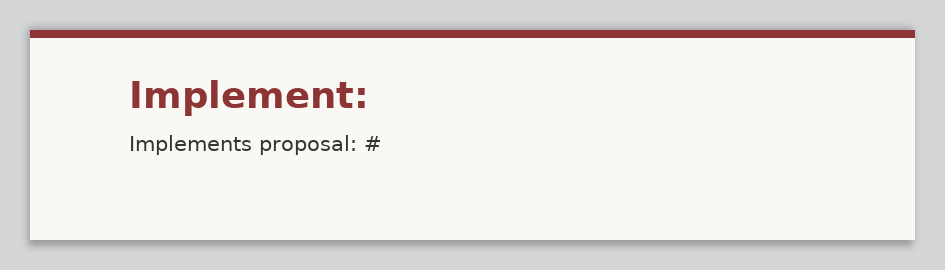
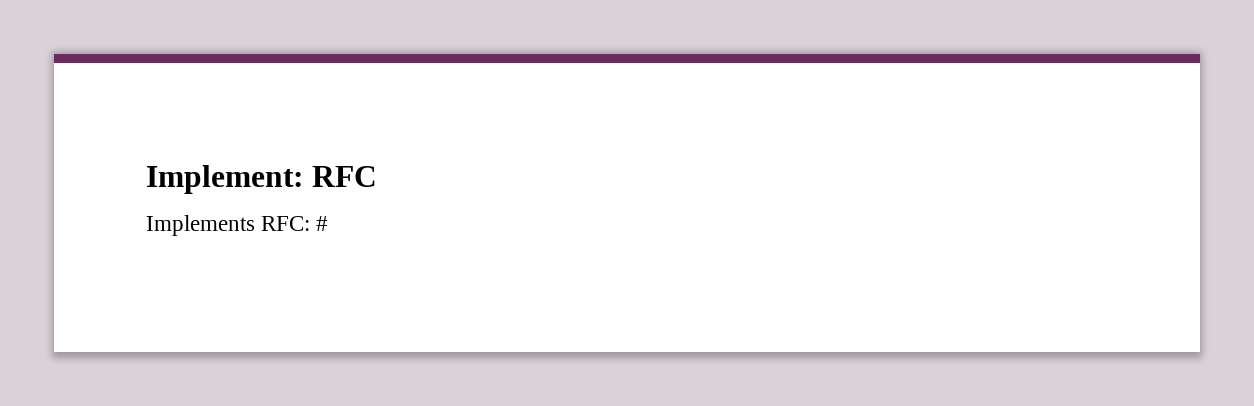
- Implement:
+ Implement: RFC
- Implements proposal: #
+ Implements RFC: #

